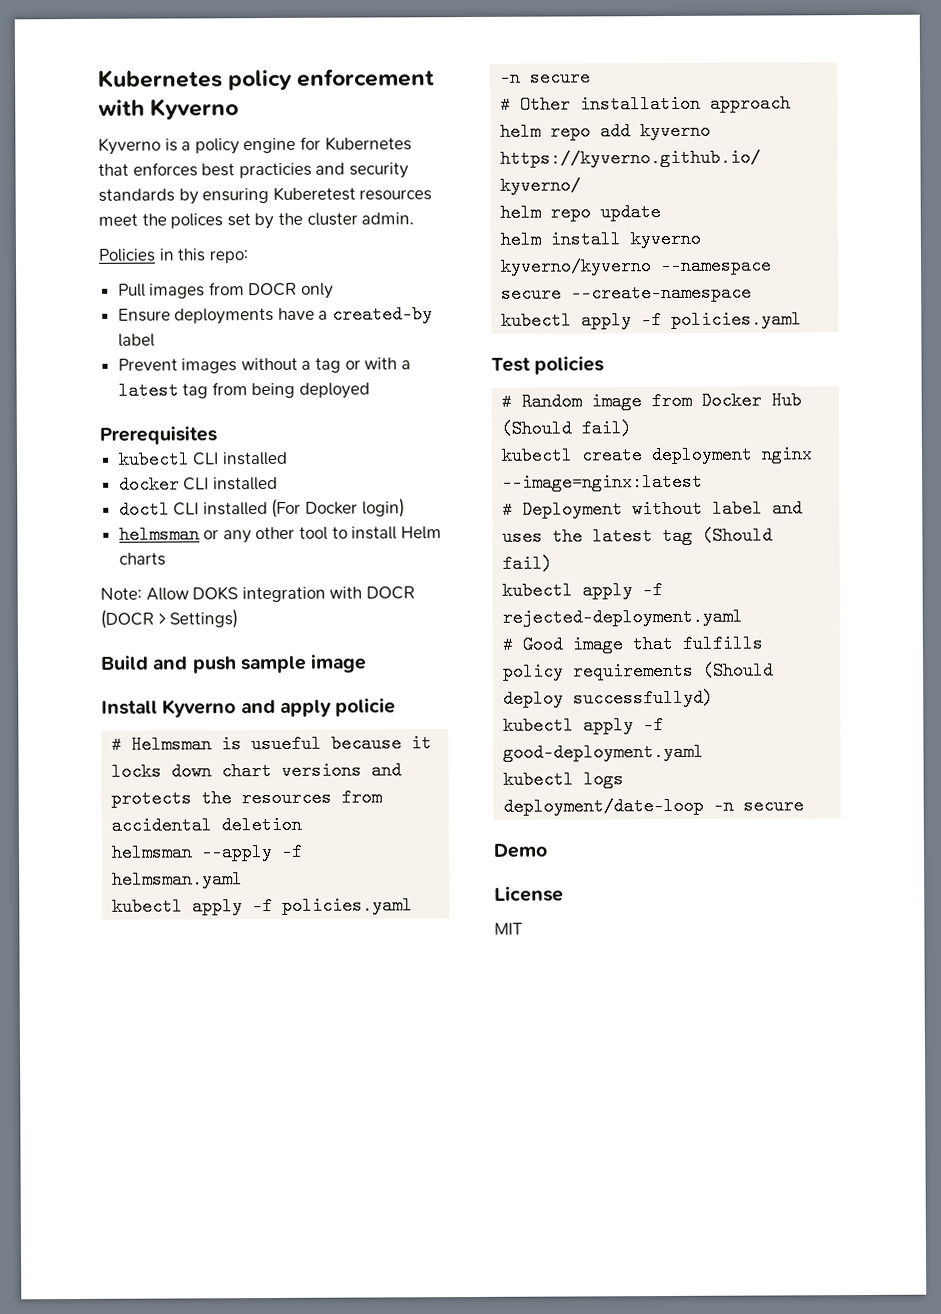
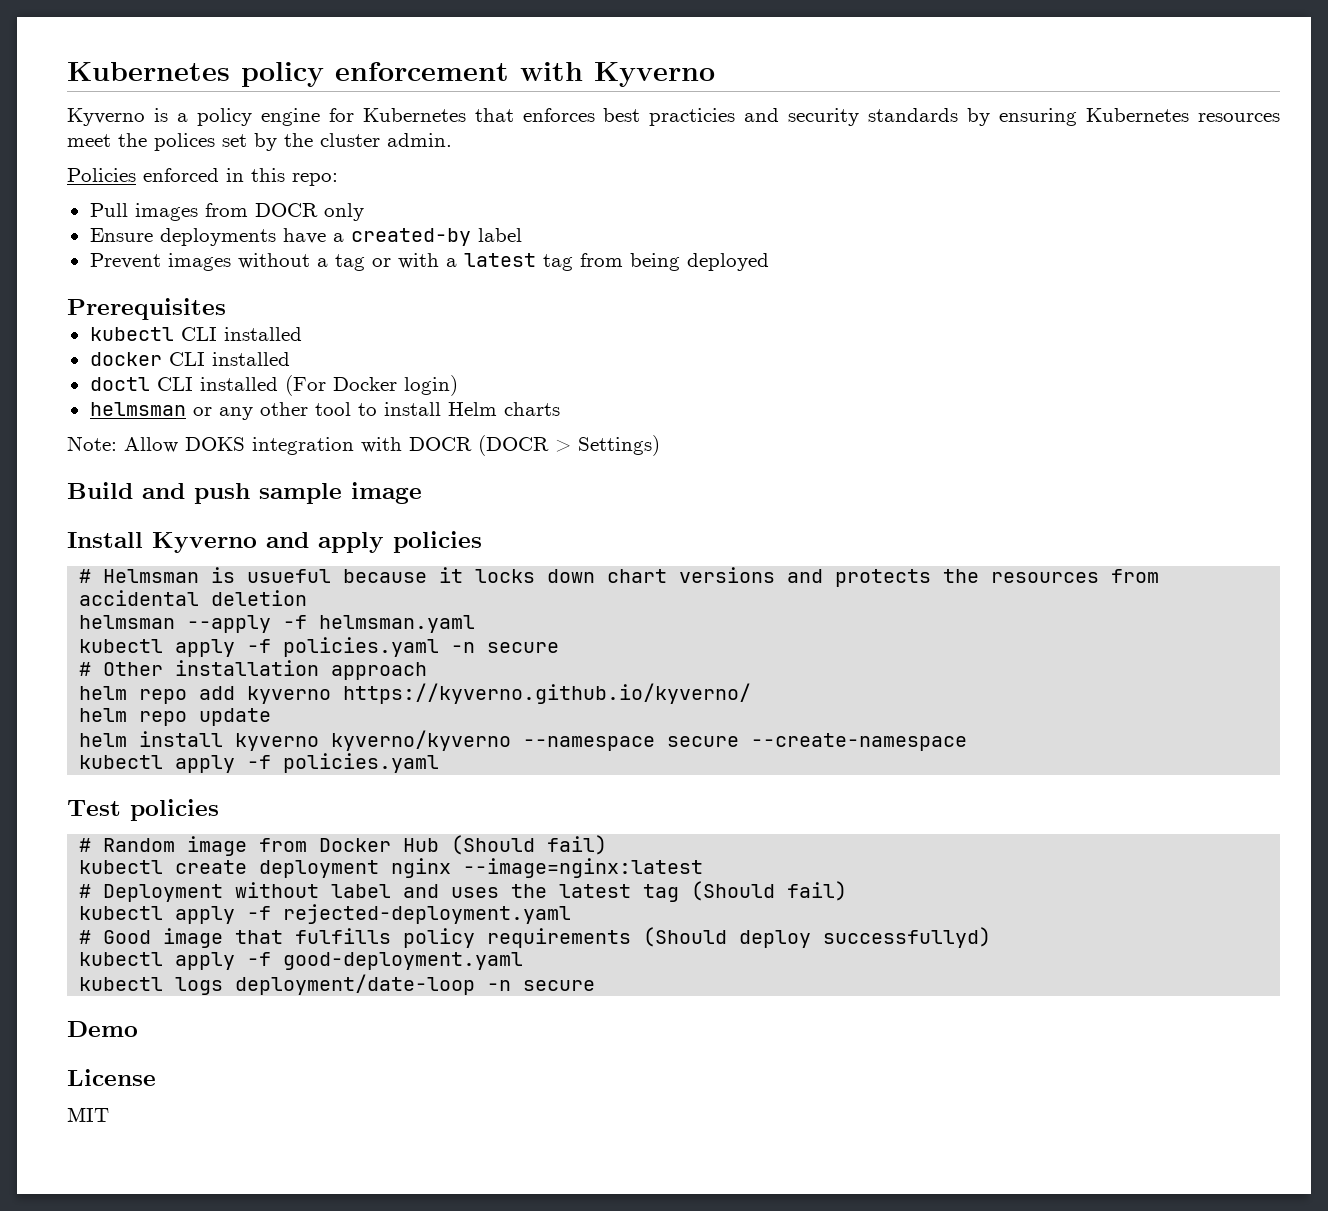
- Kyverno is a policy engine for Kubernetes that enforces best practicies and security standards by ensuring Kuberetest resources meet the polices set by the cluster admin.
+ Kyverno is a policy engine for Kubernetes that enforces best practicies and security standards by ensuring Kubernetes resources meet the polices set by the cluster admin.
- Policies in this repo:
+ Policies enforced in this repo:
- Install Kyverno and apply policie
+ Install Kyverno and apply policies

